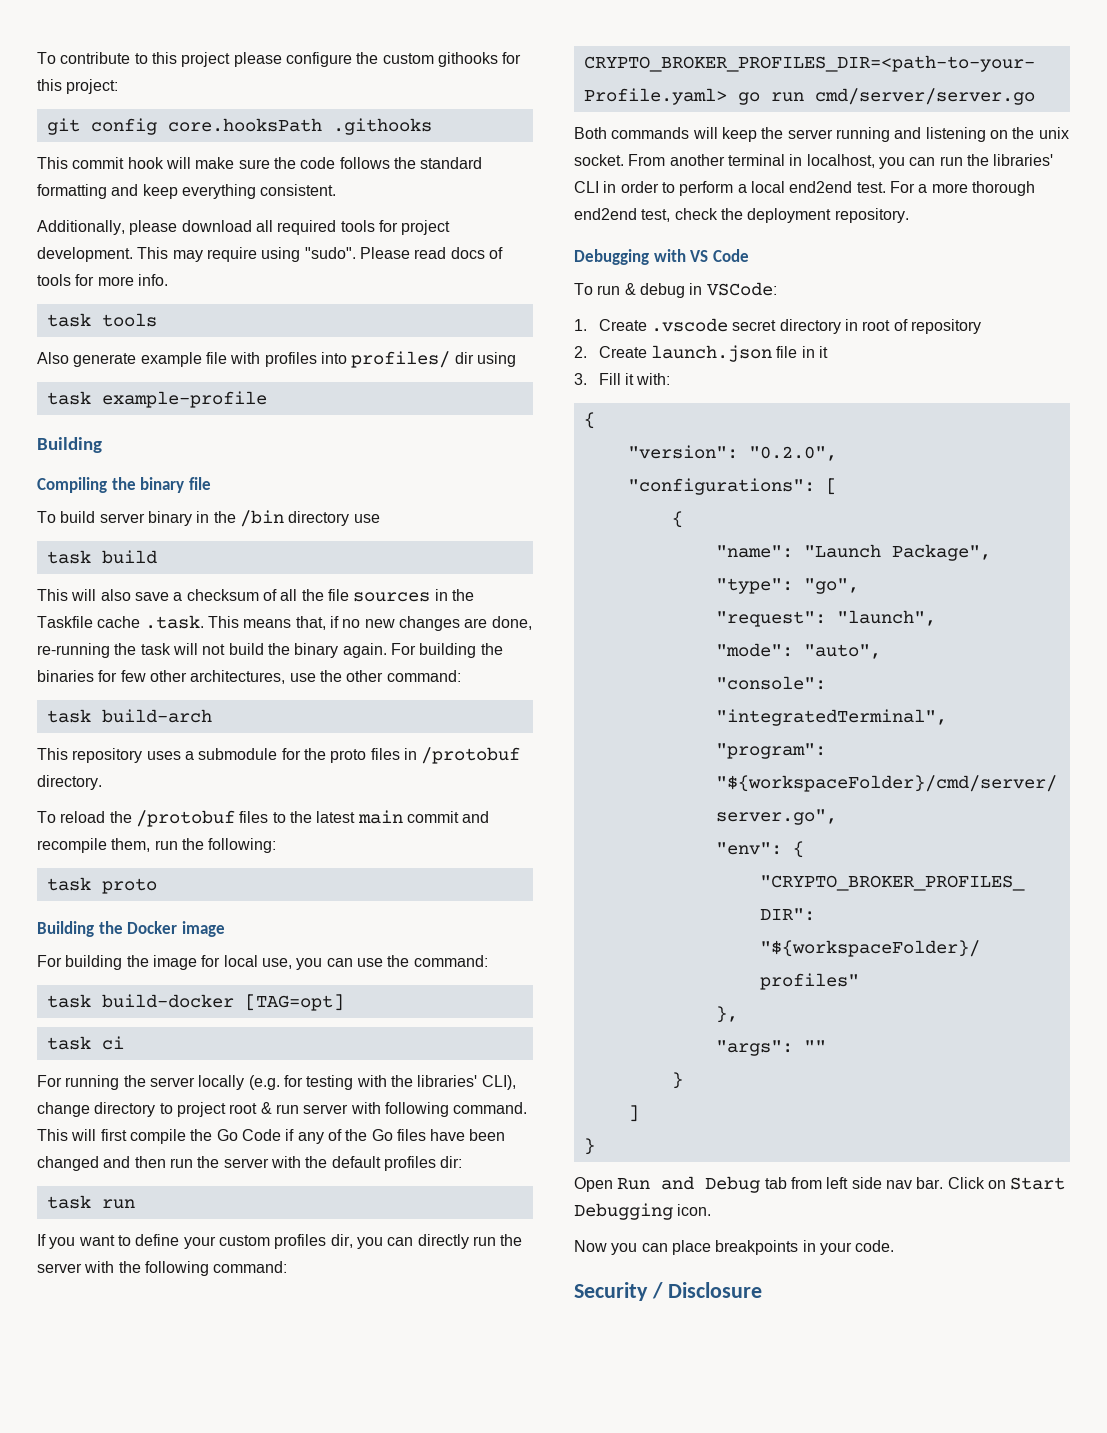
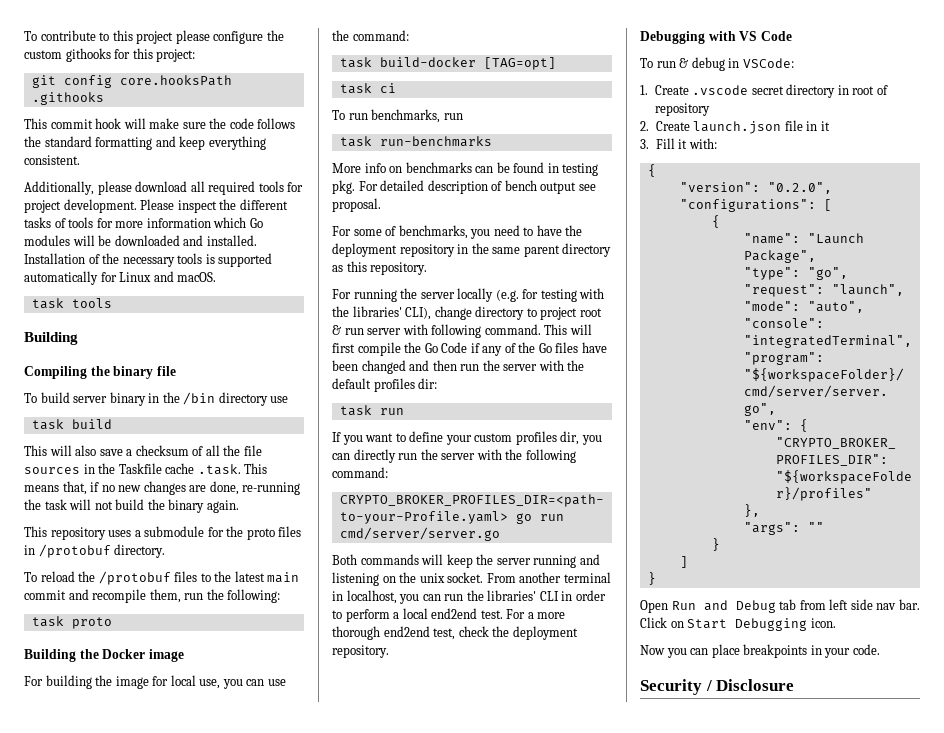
- This may require using "sudo". Please read docs of tools for more info.
+ Please inspect the different tasks of tools for more information which Go modules will be downloaded and installed. Installation of the necessary tools is supported automatically for Linux and macOS.
  task tools
- Also generate example file with profiles into profiles/ dir using
- task example-profile
- For building the binaries for few other architectures, use the other command:
- task build-arch
+ To run benchmarks, run
+ task run-benchmarks
+ More info on benchmarks can be found in testing pkg. For detailed description of bench output see proposal.
+ For some of benchmarks, you need to have the deployment repository in the same parent directory as this repository.

